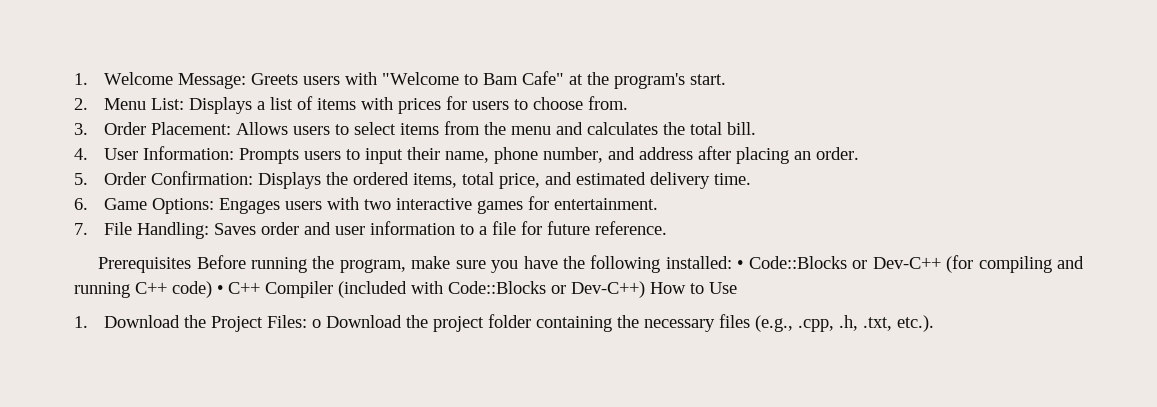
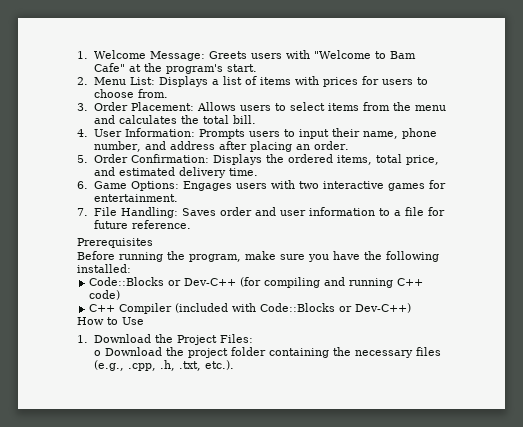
- Prerequisites Before running the program, make sure you have the following installed: • Code::Blocks or Dev-C++ (for compiling and running C++ code) • C++ Compiler (included with Code::Blocks or Dev-C++) How to Use
+ Prerequisites
+ Before running the program, make sure you have the following installed:
+ Code::Blocks or Dev-C++ (for compiling and running C++ code)
+ C++ Compiler (included with Code::Blocks or Dev-C++)
+ How to Use
- 1. Download the Project Files: o Download the project folder containing the necessary files (e.g., .cpp, .h, .txt, etc.).
+ 1. Download the Project Files:
+ o Download the project folder containing the necessary files (e.g., .cpp, .h, .txt, etc.).

